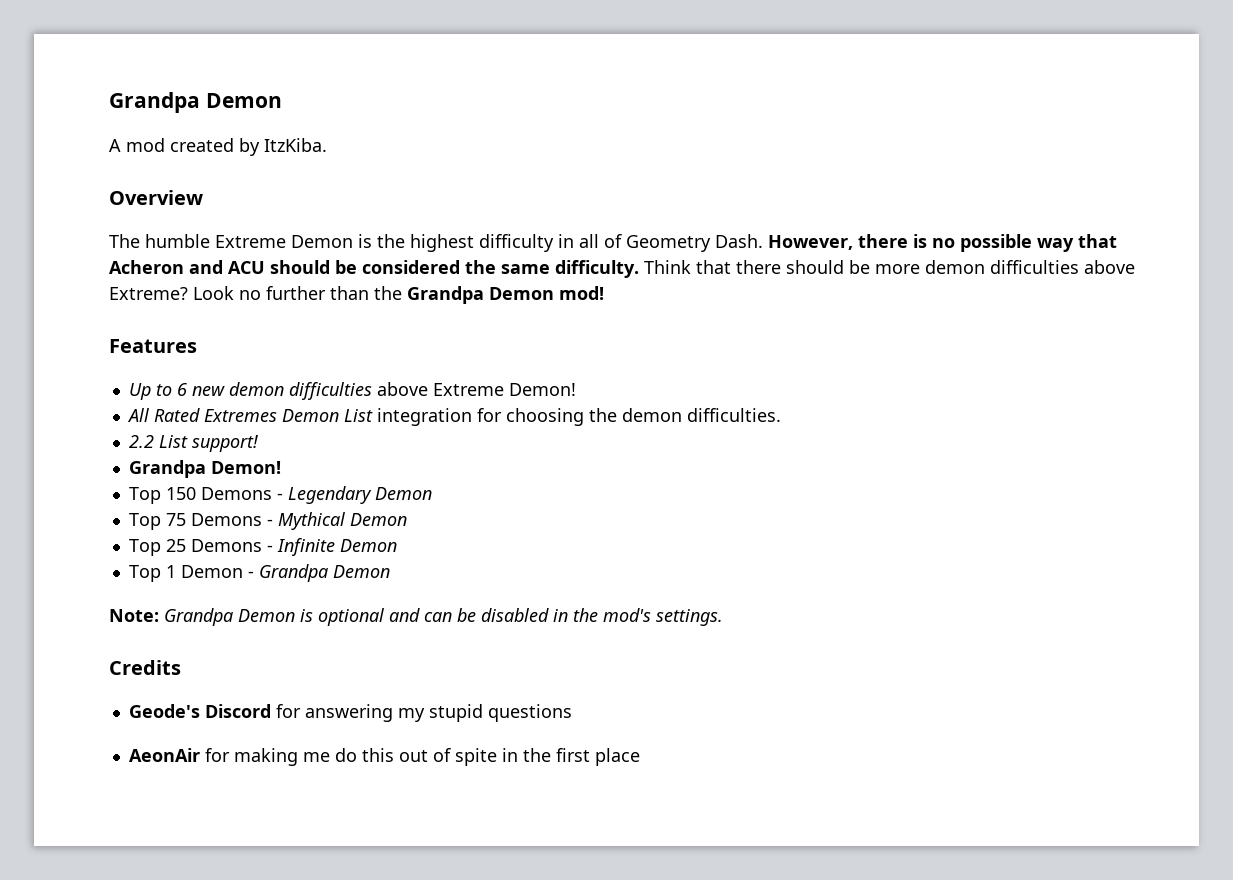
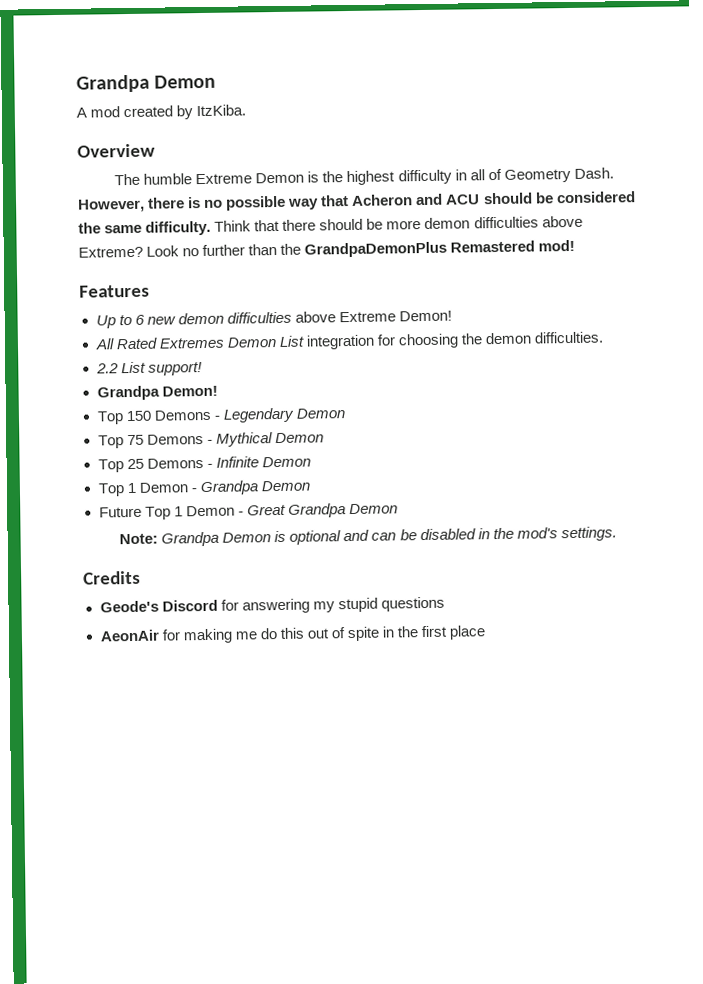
- Look no further than the Grandpa Demon mod!
+ Look no further than the GrandpaDemonPlus Remastered mod!
+ Future Top 1 Demon - Great Grandpa Demon

